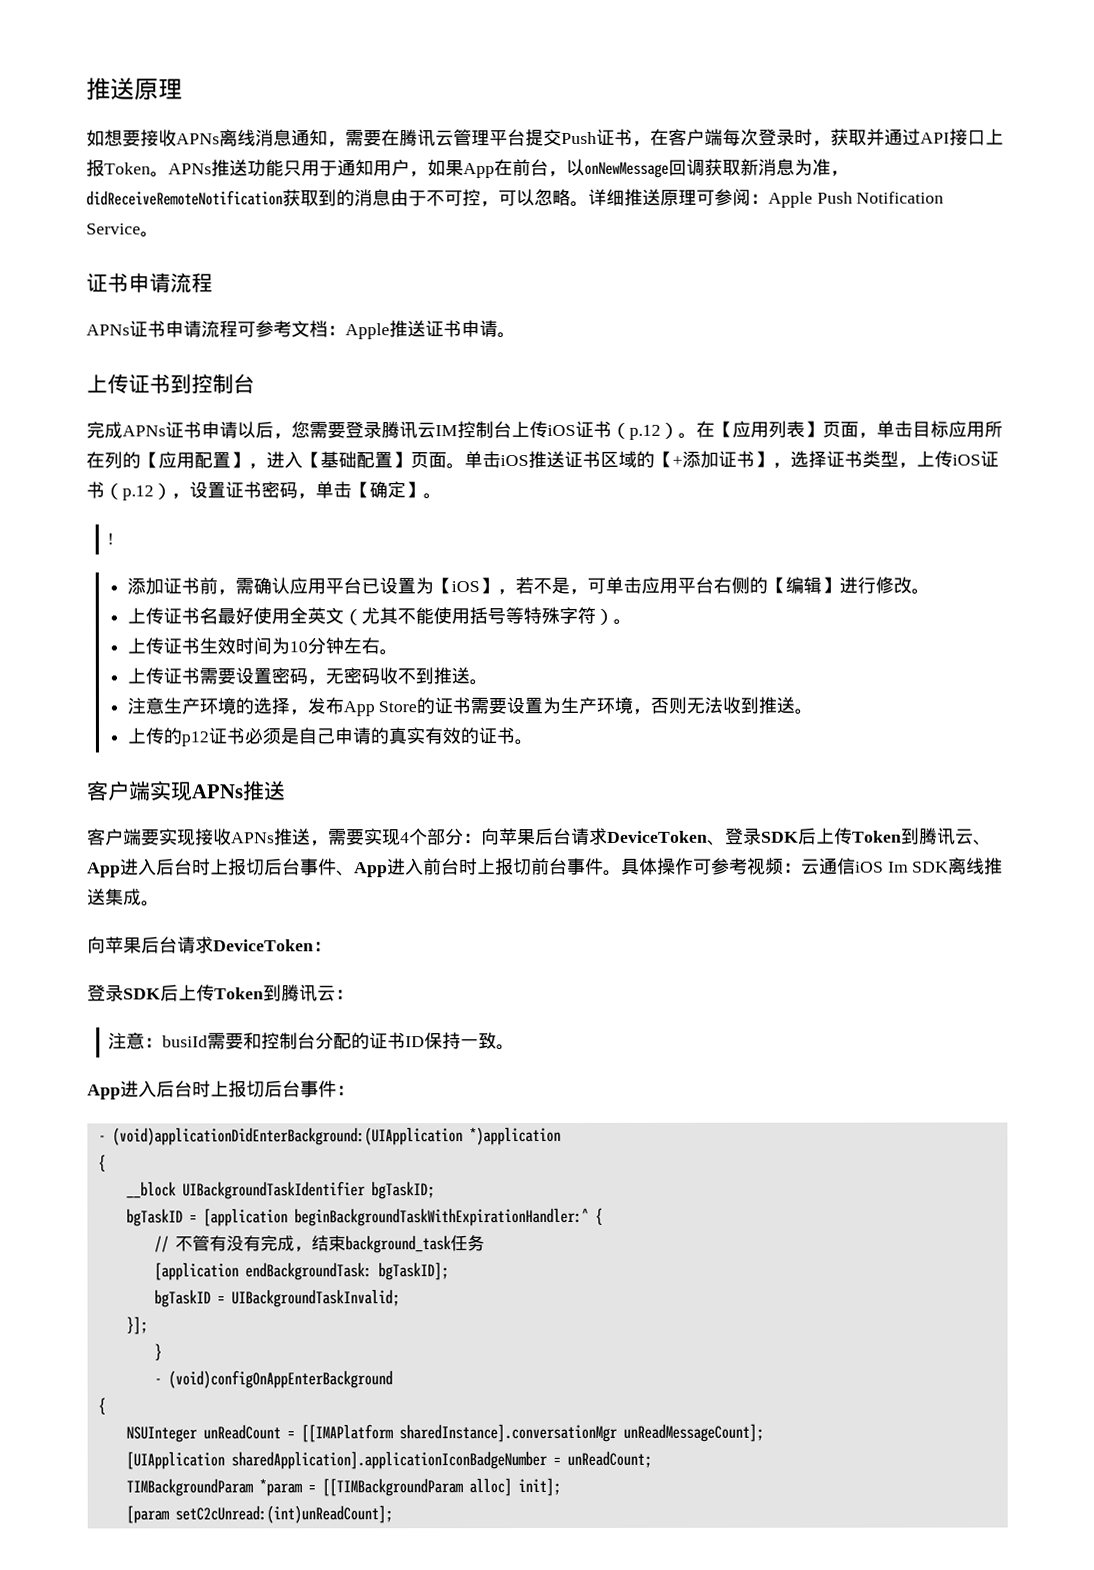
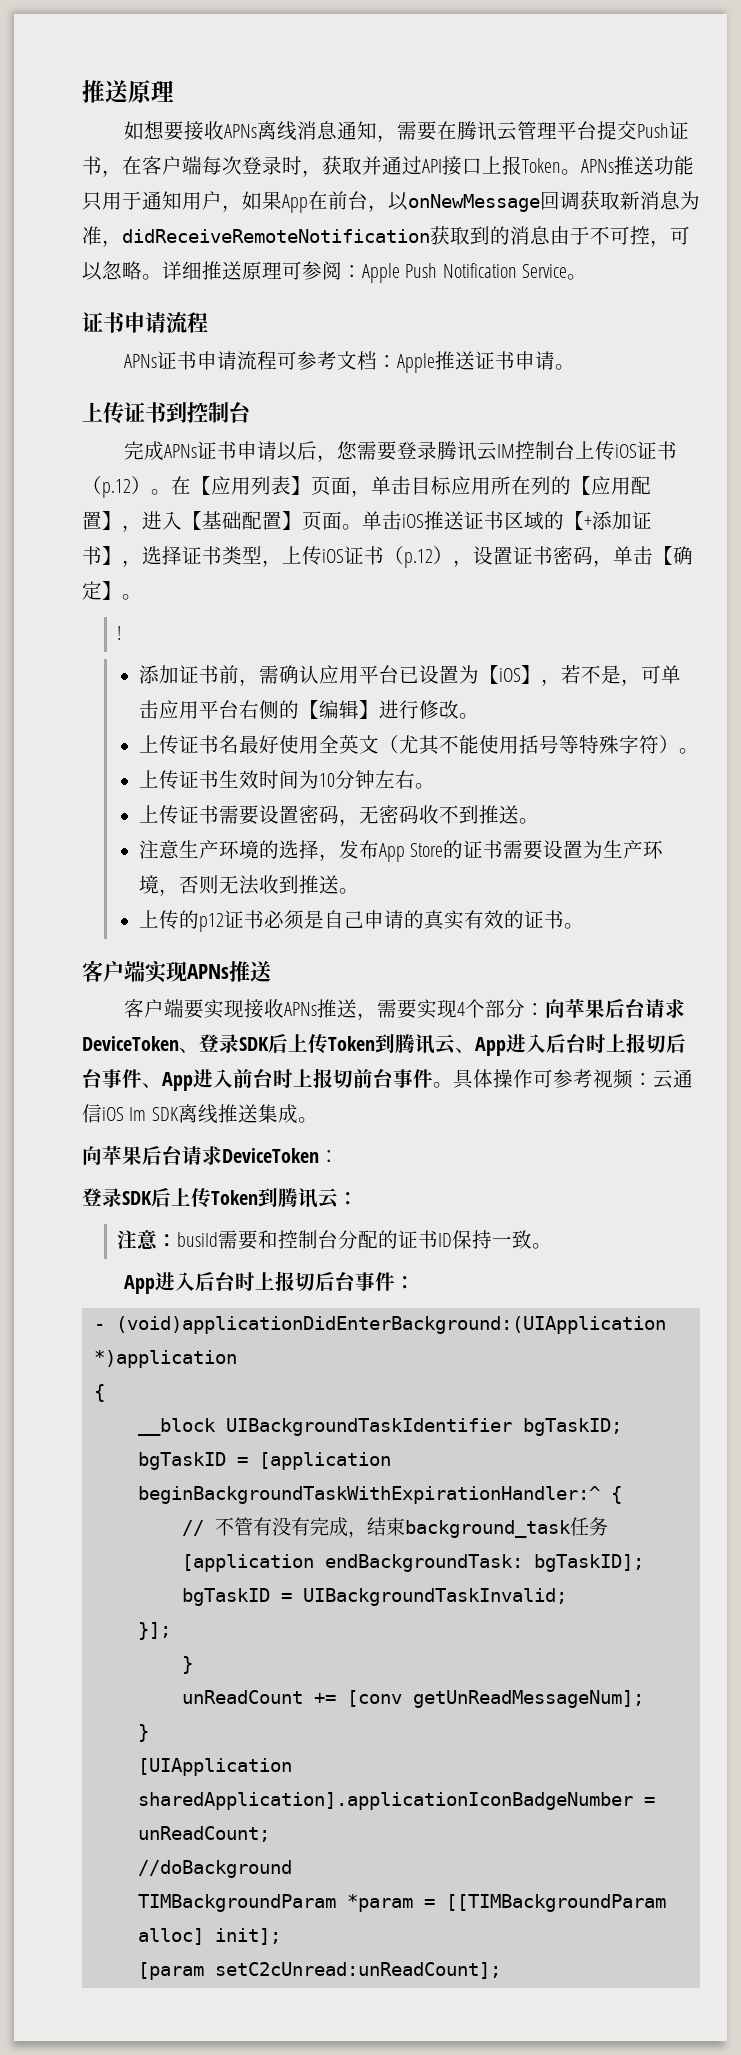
- - (void)configOnAppEnterBackground
- {
- NSUInteger unReadCount = [[IMAPlatform sharedInstance].conversationMgr unReadMessageCount];
+ unReadCount += [conv getUnReadMessageNum];
+ }
+ //doBackground
- [param setC2cUnread:(int)unReadCount];
+ [param setC2cUnread:unReadCount];

